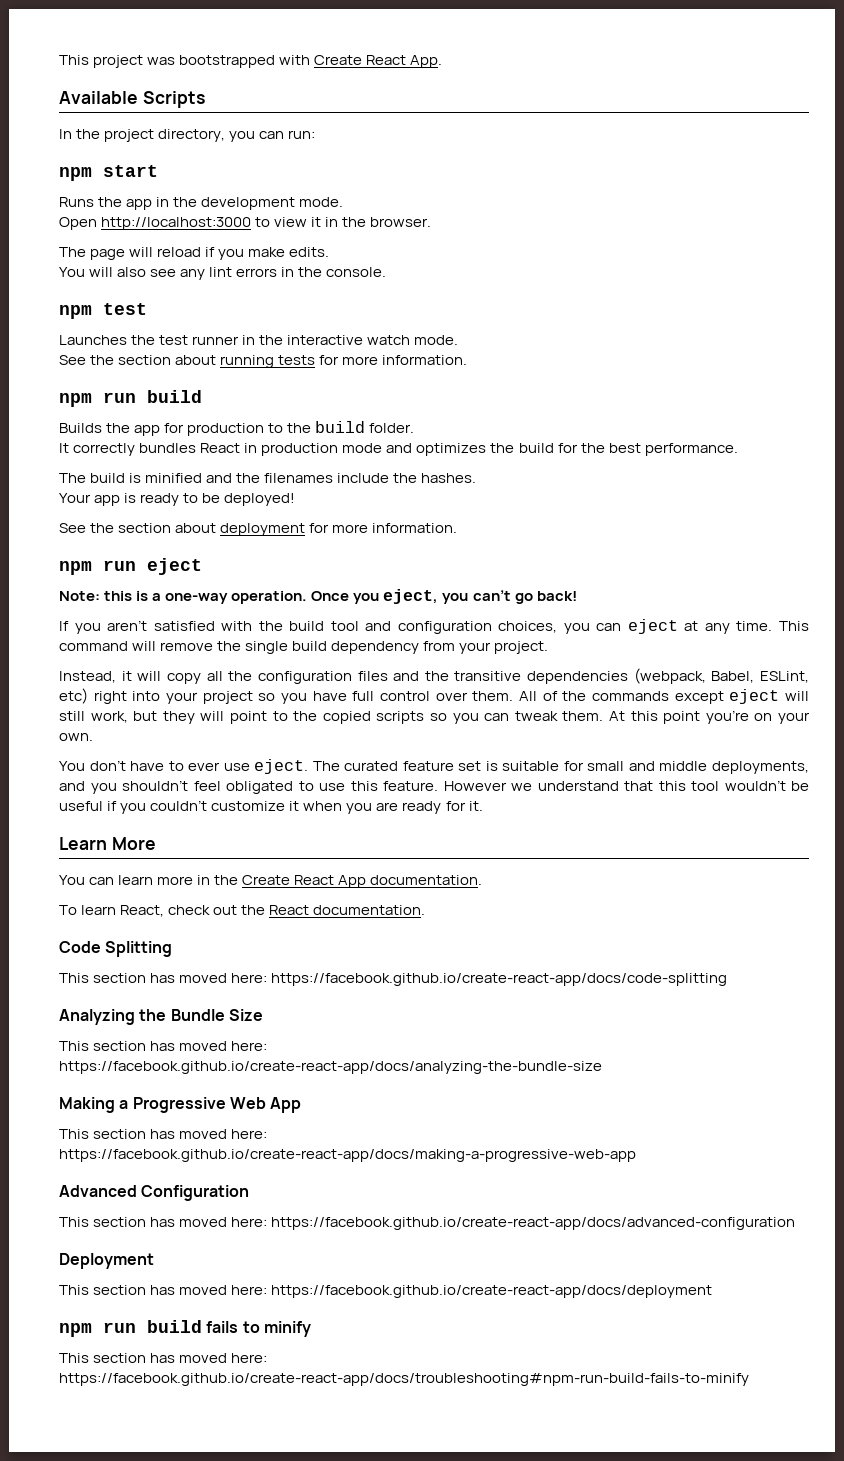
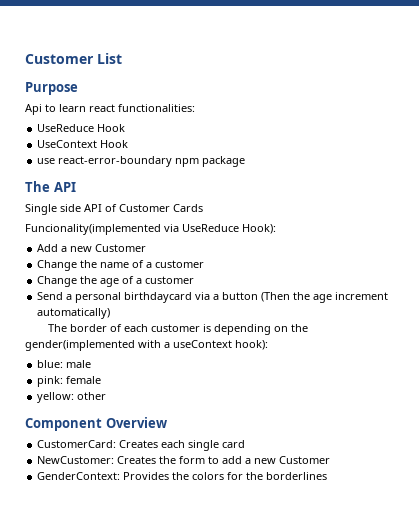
- This project was bootstrapped with Create React App.
- Available Scripts
- In the project directory, you can run:
- npm start
- Runs the app in the development mode.
- Open http://localhost:3000 to view it in the browser.
- The page will reload if you make edits.
- You will also see any lint errors in the console.
- npm test
- Launches the test runner in the interactive watch mode.
- See the section about running tests for more information.
- npm run build
- Builds the app for production to the build folder.
- It correctly bundles React in production mode and optimizes the build for the best performance.
- The build is minified and the filenames include the hashes.
- Your app is ready to be deployed!
- See the section about deployment for more information.
- npm run eject
- Note: this is a one-way operation. Once you eject, you can’t go back!
- If you aren’t satisfied with the build tool and configuration choices, you can eject at any time. This command will remove the single build dependency from your project.
- Instead, it will copy all the configuration files and the transitive dependencies (webpack, Babel, ESLint, etc) right into your project so you have full control over them. All of the commands except eject will still work, but they will point to the copied scripts so you can tweak them. At this point you’re on your own.
- You don’t have to ever use eject. The curated feature set is suitable for small and middle deployments, and you shouldn’t feel obligated to use this feature. However we understand that this tool wouldn’t be useful if you couldn’t customize it when you are ready for it.
- Learn More
- You can learn more in the Create React App documentation.
- To learn React, check out the React documentation.
- Code Splitting
- This section has moved here: https://facebook.github.io/create-react-app/docs/code-splitting
- Analyzing the Bundle Size
- This section has moved here: https://facebook.github.io/create-react-app/docs/analyzing-the-bundle-size
- Making a Progressive Web App
- This section has moved here: https://facebook.github.io/create-react-app/docs/making-a-progressive-web-app
- Advanced Configuration
- This section has moved here: https://facebook.github.io/create-react-app/docs/advanced-configuration
- Deployment
- This section has moved here: https://facebook.github.io/create-react-app/docs/deployment
- npm run build fails to minify
- This section has moved here: https://facebook.github.io/create-react-app/docs/troubleshooting#npm-run-build-fails-to-minify
+ Customer List
+ Purpose
+ Api to learn react functionalities:
+ UseReduce Hook
+ UseContext Hook
+ use react-error-boundary npm package
+ The API
+ Single side API of Customer Cards
+ Funcionality(implemented via UseReduce Hook):
+ Add a new Customer
+ Change the name of a customer
+ Change the age of a customer
+ Send a personal birthdaycard via a button (Then the age increment automatically)
+ The border of each customer is depending on the gender(implemented with a useContext hook):
+ blue: male
+ pink: female
+ yellow: other
+ Component Overview
+ CustomerCard: Creates each single card
+ NewCustomer: Creates the form to add a new Customer
+ GenderContext: Provides the colors for the borderlines

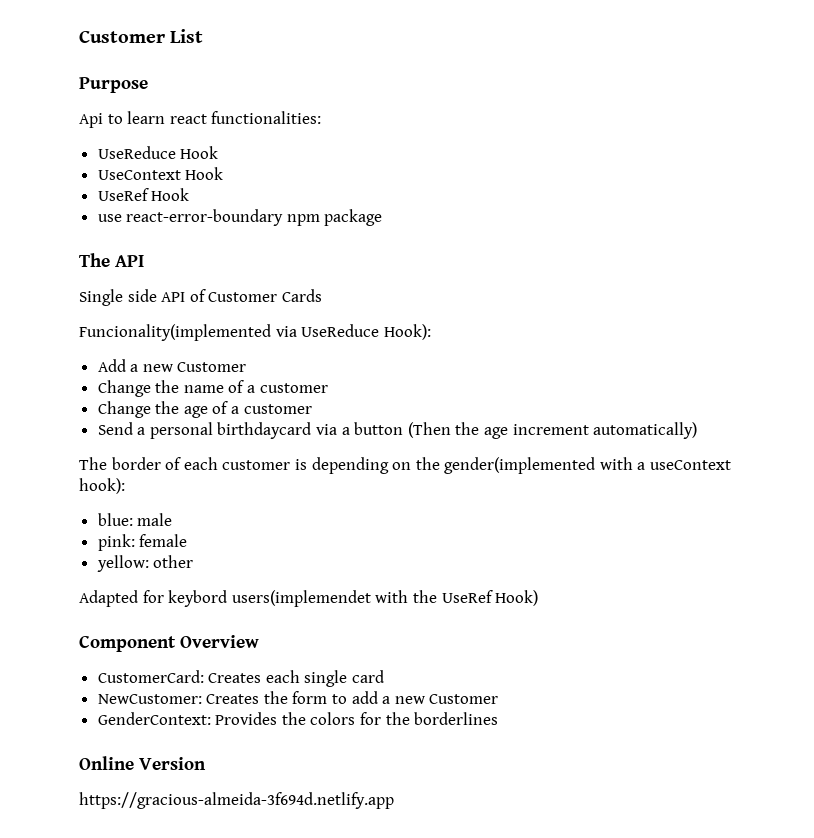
+ UseRef Hook
+ Adapted for keybord users(implemendet with the UseRef Hook)
+ Online Version
+ https://gracious-almeida-3f694d.netlify.app

